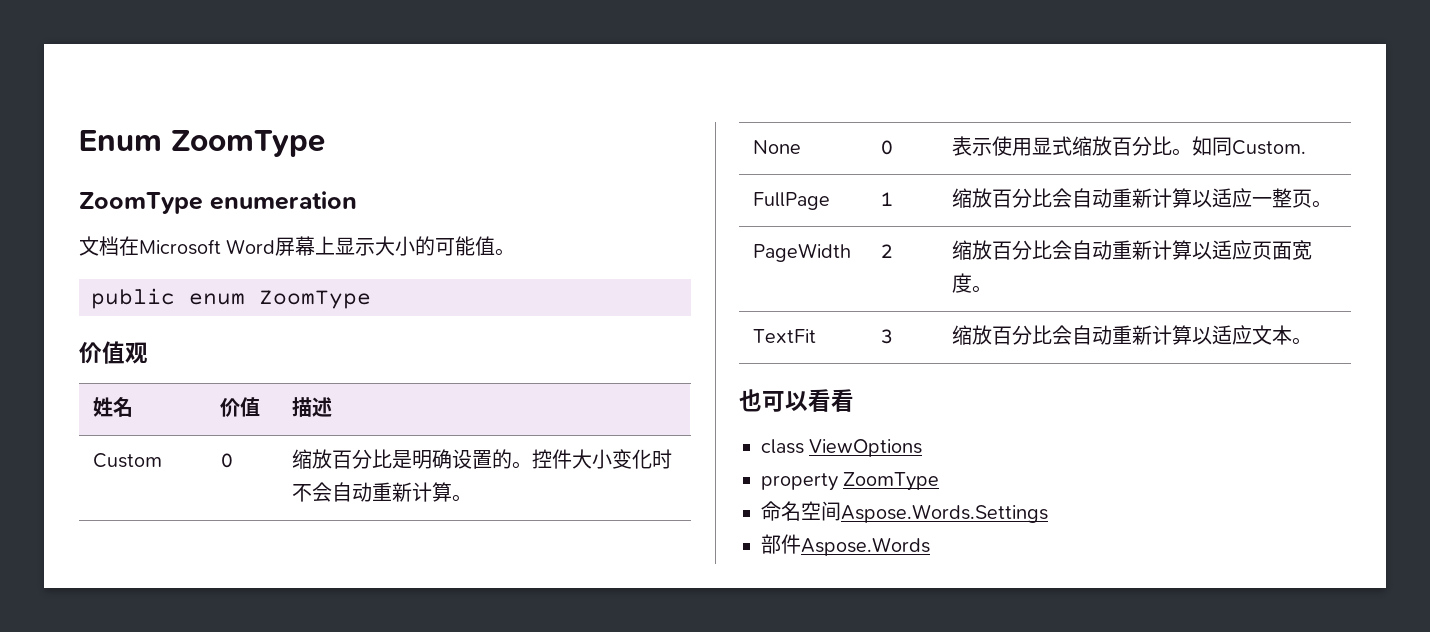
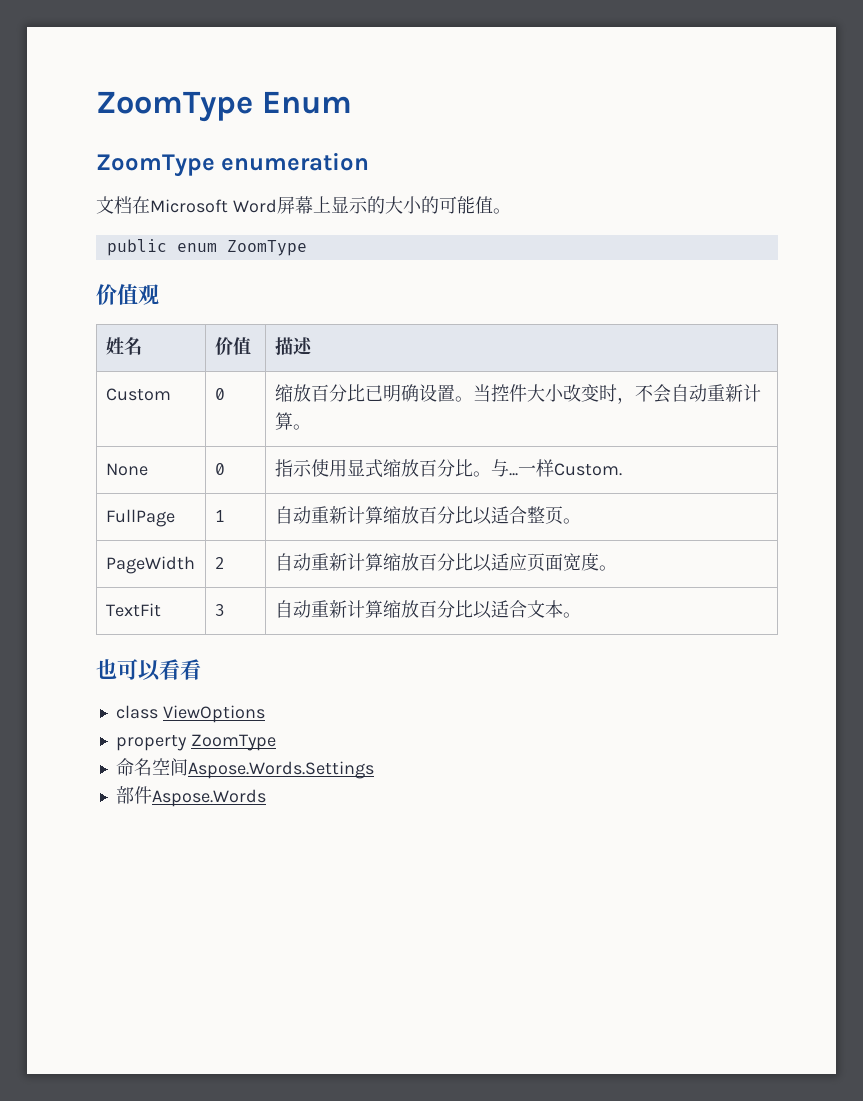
- Enum ZoomType
+ ZoomType Enum
- 文档在Microsoft Word屏幕上显示大小的可能值。
+ 文档在Microsoft Word屏幕上显示的大小的可能值。
- Custom | 0 | 缩放百分比是明确设置的。控件大小变化时不会自动重新计算。
+ Custom | 0 | 缩放百分比已明确设置。当控件大小改变时，不会自动重新计算。
- None | 0 | 表示使用显式缩放百分比。如同Custom.
+ None | 0 | 指示使用显式缩放百分比。与...一样Custom.
- FullPage | 1 | 缩放百分比会自动重新计算以适应一整页。
+ FullPage | 1 | 自动重新计算缩放百分比以适合整页。
- PageWidth | 2 | 缩放百分比会自动重新计算以适应页面宽度。
+ PageWidth | 2 | 自动重新计算缩放百分比以适应页面宽度。
- TextFit | 3 | 缩放百分比会自动重新计算以适应文本。
+ TextFit | 3 | 自动重新计算缩放百分比以适合文本。

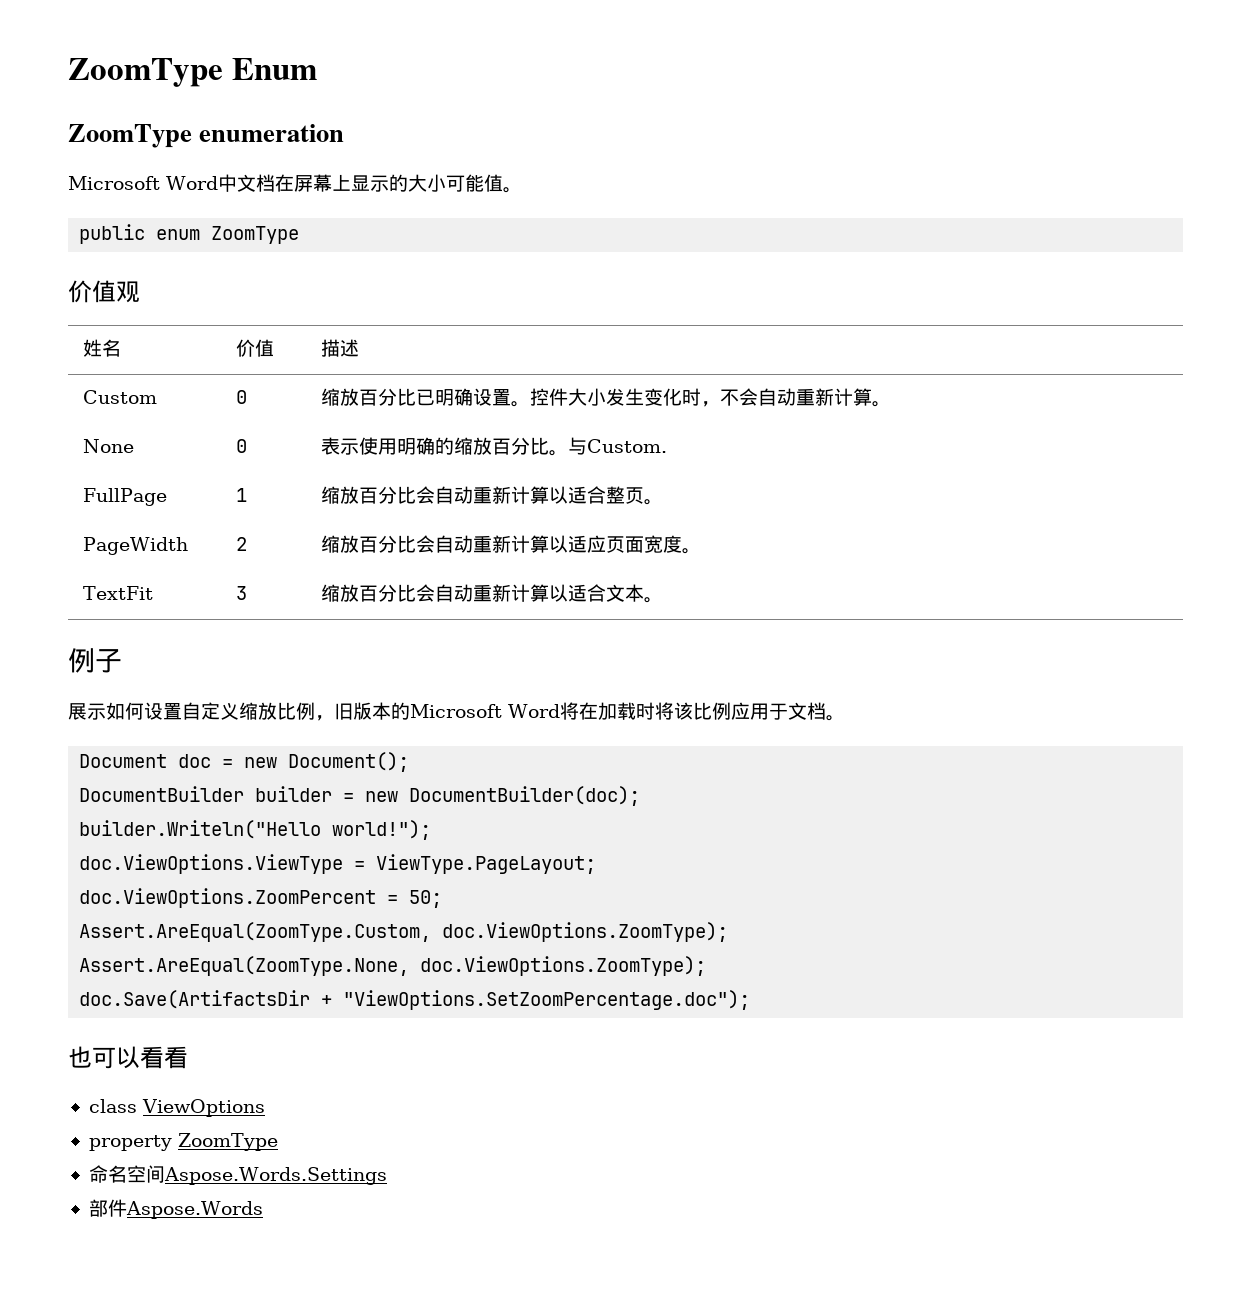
- 文档在Microsoft Word屏幕上显示的大小的可能值。
+ Microsoft Word中文档在屏幕上显示的大小可能值。
- Custom | 0 | 缩放百分比已明确设置。当控件大小改变时，不会自动重新计算。
+ Custom | 0 | 缩放百分比已明确设置。控件大小发生变化时，不会自动重新计算。
- None | 0 | 指示使用显式缩放百分比。与...一样Custom.
+ None | 0 | 表示使用明确的缩放百分比。与Custom.
- FullPage | 1 | 自动重新计算缩放百分比以适合整页。
+ FullPage | 1 | 缩放百分比会自动重新计算以适合整页。
- PageWidth | 2 | 自动重新计算缩放百分比以适应页面宽度。
+ PageWidth | 2 | 缩放百分比会自动重新计算以适应页面宽度。
- TextFit | 3 | 自动重新计算缩放百分比以适合文本。
+ TextFit | 3 | 缩放百分比会自动重新计算以适合文本。
+ 例子
+ 展示如何设置自定义缩放比例，旧版本的Microsoft Word将在加载时将该比例应用于文档。
+ Document doc = new Document();
+ DocumentBuilder builder = new DocumentBuilder(doc);
+ builder.Writeln("Hello world!");
+ doc.ViewOptions.ViewType = ViewType.PageLayout;
+ doc.ViewOptions.ZoomPercent = 50;
+ Assert.AreEqual(ZoomType.Custom, doc.ViewOptions.ZoomType);
+ Assert.AreEqual(ZoomType.None, doc.ViewOptions.ZoomType);
+ doc.Save(ArtifactsDir + "ViewOptions.SetZoomPercentage.doc");

